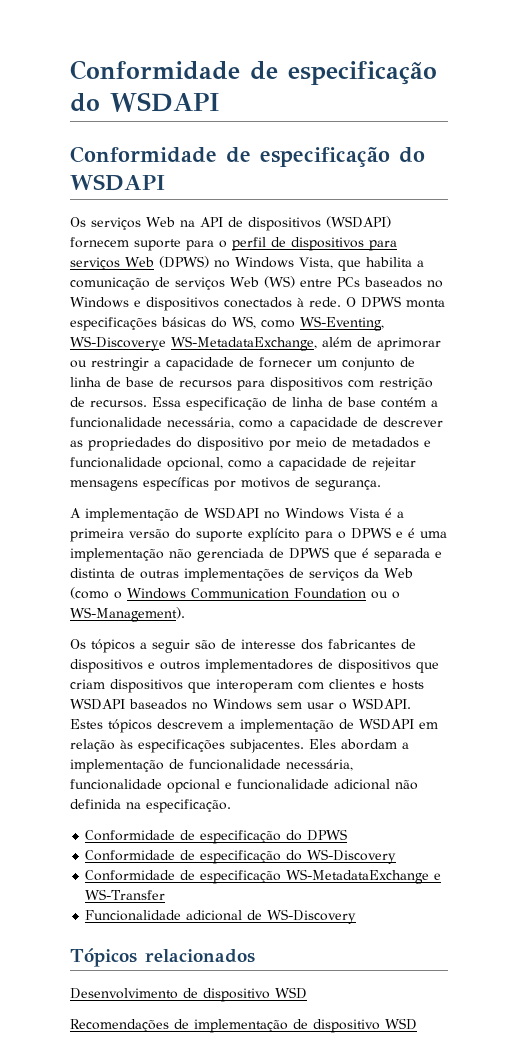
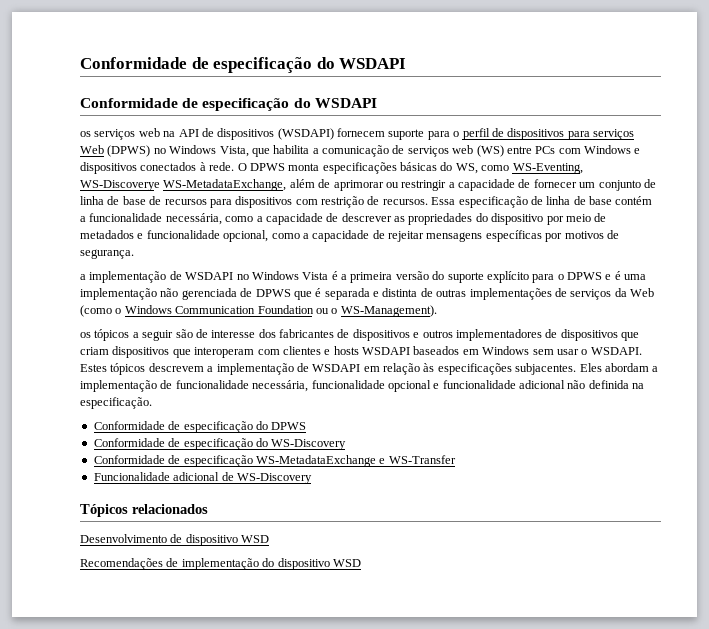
- Os serviços Web na API de dispositivos (WSDAPI) fornecem suporte para o perfil de dispositivos para serviços Web (DPWS) no Windows Vista, que habilita a comunicação de serviços Web (WS) entre PCs baseados no Windows e dispositivos conectados à rede.
+ os serviços web na API de dispositivos (WSDAPI) fornecem suporte para o perfil de dispositivos para serviços Web (DPWS) no Windows Vista, que habilita a comunicação de serviços web (WS) entre PCs com Windows e dispositivos conectados à rede.
- A implementação de WSDAPI no Windows Vista é a primeira versão do suporte explícito para o DPWS e é uma implementação não gerenciada de DPWS que é separada e distinta de outras implementações de serviços da Web (como o Windows Communication Foundation ou o WS-Management).
+ a implementação de WSDAPI no Windows Vista é a primeira versão do suporte explícito para o DPWS e é uma implementação não gerenciada de DPWS que é separada e distinta de outras implementações de serviços da Web (como o Windows Communication Foundation ou o WS-Management).
- Os tópicos a seguir são de interesse dos fabricantes de dispositivos e outros implementadores de dispositivos que criam dispositivos que interoperam com clientes e hosts WSDAPI baseados no Windows sem usar o WSDAPI.
+ os tópicos a seguir são de interesse dos fabricantes de dispositivos e outros implementadores de dispositivos que criam dispositivos que interoperam com clientes e hosts WSDAPI baseados em Windows sem usar o WSDAPI.
- Recomendações de implementação de dispositivo WSD
+ Recomendações de implementação do dispositivo WSD

